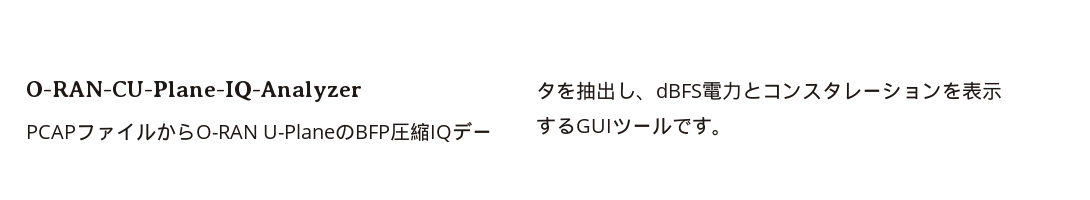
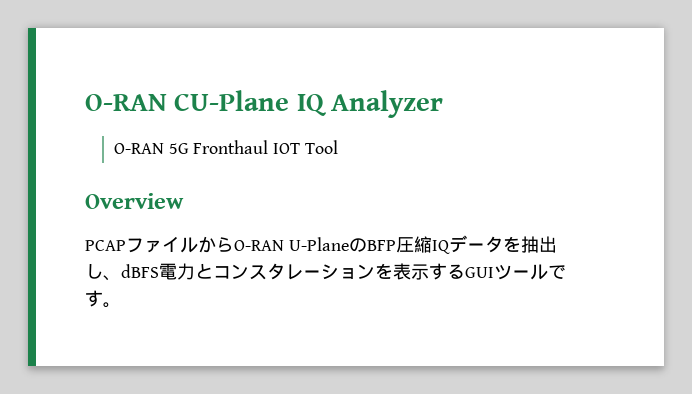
- O-RAN-CU-Plane-IQ-Analyzer
+ O-RAN CU-Plane IQ Analyzer
+ O-RAN 5G Fronthaul IOT Tool
+ Overview

